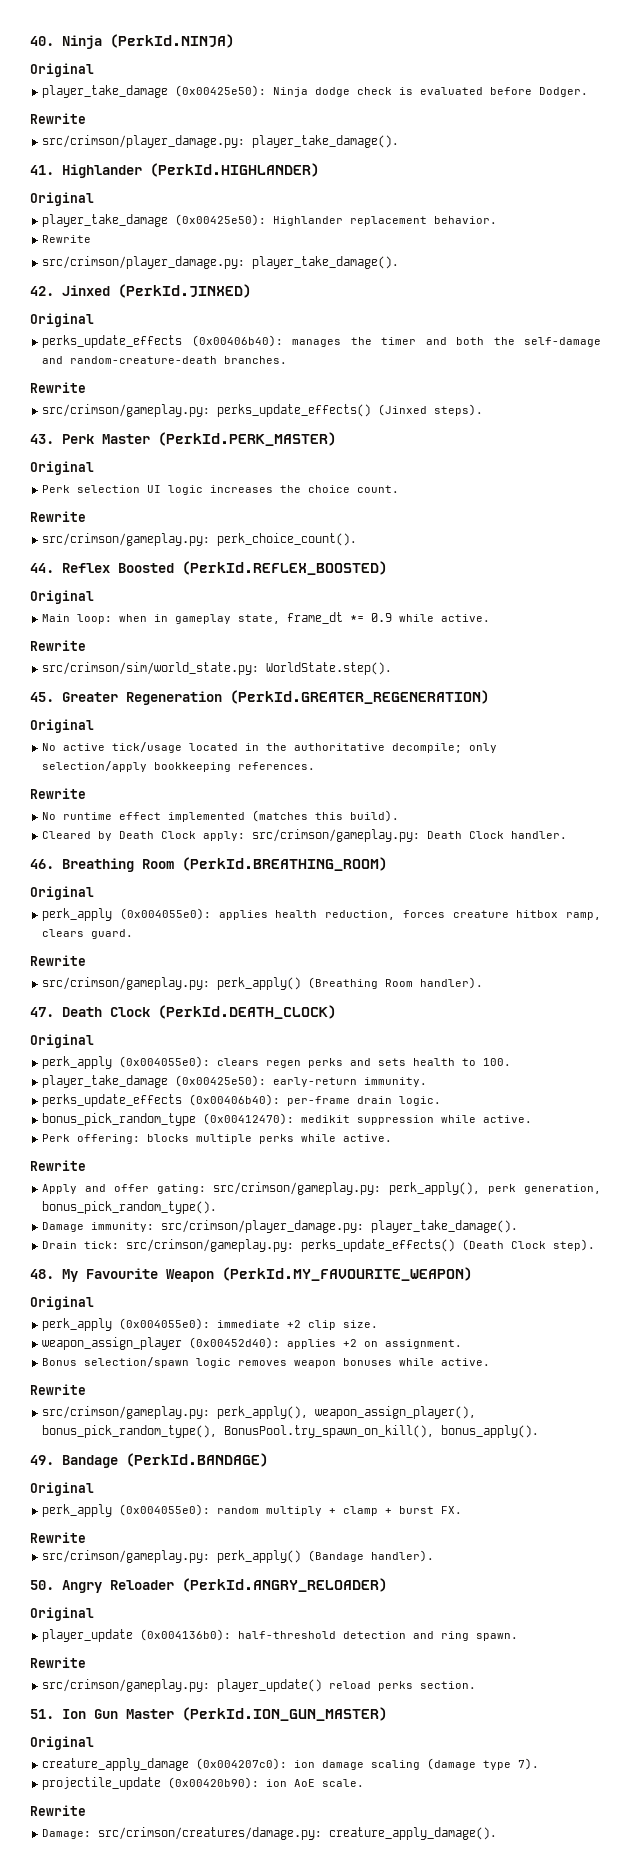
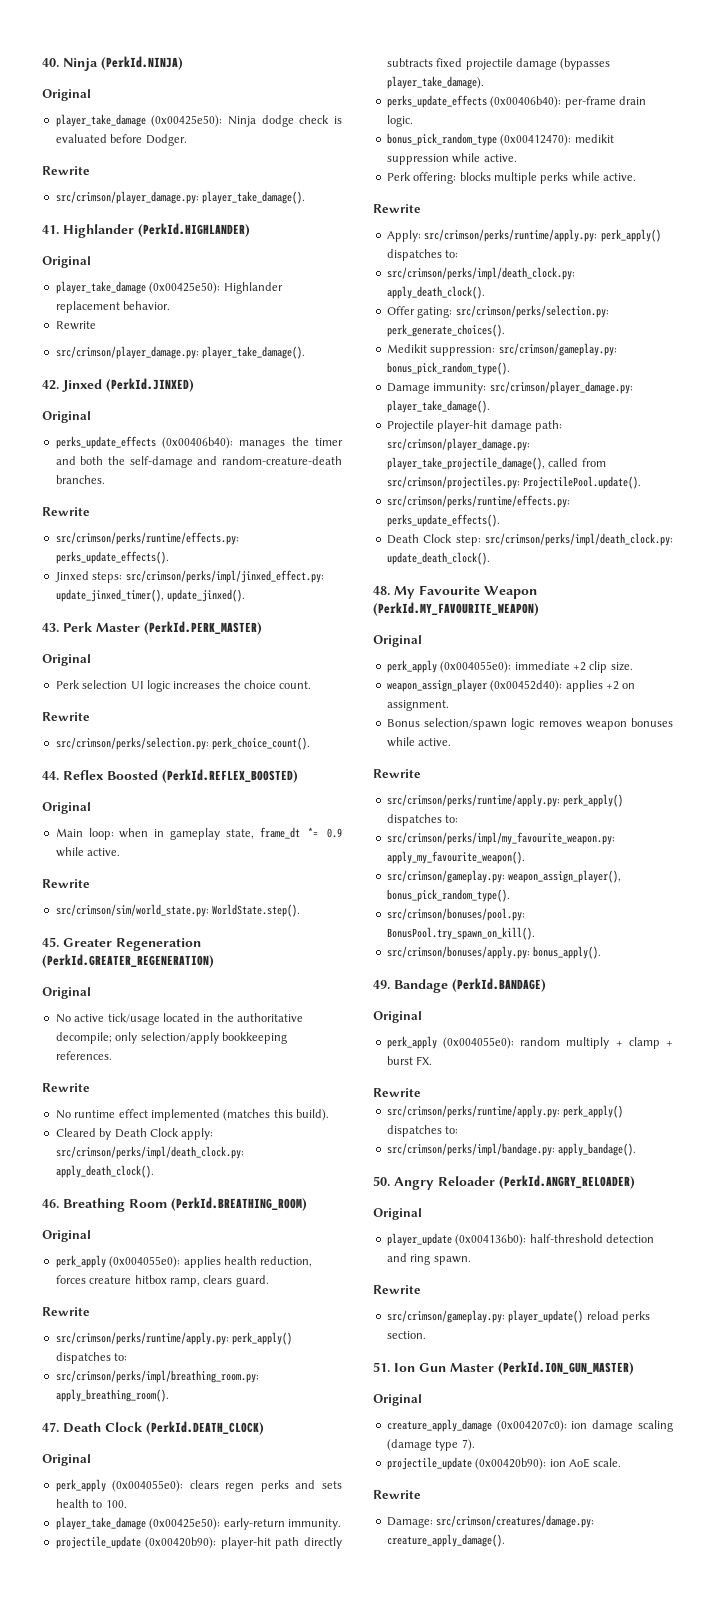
  perks_update_effects (0x00406b40): manages the timer and both the self-damage and random-creature-death branches.
  Rewrite
- src/crimson/gameplay.py: perks_update_effects() (Jinxed steps).
+ src/crimson/perks/runtime/effects.py: perks_update_effects().
+ Jinxed steps: src/crimson/perks/impl/jinxed_effect.py: update_jinxed_timer(), update_jinxed().
- src/crimson/gameplay.py: perk_choice_count().
+ src/crimson/perks/selection.py: perk_choice_count().
- Cleared by Death Clock apply: src/crimson/gameplay.py: Death Clock handler.
+ Cleared by Death Clock apply: src/crimson/perks/impl/death_clock.py: apply_death_clock().
  perk_apply (0x004055e0): applies health reduction, forces creature hitbox ramp, clears guard.
  Rewrite
- src/crimson/gameplay.py: perk_apply() (Breathing Room handler).
+ src/crimson/perks/runtime/apply.py: perk_apply() dispatches to:
+ src/crimson/perks/impl/breathing_room.py: apply_breathing_room().
+ projectile_update (0x00420b90): player-hit path directly subtracts fixed projectile damage (bypasses player_take_damage).
- Apply and offer gating: src/crimson/gameplay.py: perk_apply(), perk generation, bonus_pick_random_type().
+ Apply: src/crimson/perks/runtime/apply.py: perk_apply() dispatches to:
+ src/crimson/perks/impl/death_clock.py: apply_death_clock().
+ Offer gating: src/crimson/perks/selection.py: perk_generate_choices().
+ Medikit suppression: src/crimson/gameplay.py: bonus_pick_random_type().
- Drain tick: src/crimson/gameplay.py: perks_update_effects() (Death Clock step).
+ Projectile player-hit damage path: src/crimson/player_damage.py: player_take_projectile_damage(), called from src/crimson/projectiles.py: ProjectilePool.update().
+ src/crimson/perks/runtime/effects.py: perks_update_effects().
+ Death Clock step: src/crimson/perks/impl/death_clock.py: update_death_clock().
  Bonus selection/spawn logic removes weapon bonuses while active.
  Rewrite
- src/crimson/gameplay.py: perk_apply(), weapon_assign_player(), bonus_pick_random_type(), BonusPool.try_spawn_on_kill(), bonus_apply().
+ src/crimson/perks/runtime/apply.py: perk_apply() dispatches to:
+ src/crimson/perks/impl/my_favourite_weapon.py: apply_my_favourite_weapon().
+ src/crimson/gameplay.py: weapon_assign_player(), bonus_pick_random_type().
+ src/crimson/bonuses/pool.py: BonusPool.try_spawn_on_kill().
+ src/crimson/bonuses/apply.py: bonus_apply().
  perk_apply (0x004055e0): random multiply + clamp + burst FX.
  Rewrite
- src/crimson/gameplay.py: perk_apply() (Bandage handler).
+ src/crimson/perks/runtime/apply.py: perk_apply() dispatches to:
+ src/crimson/perks/impl/bandage.py: apply_bandage().

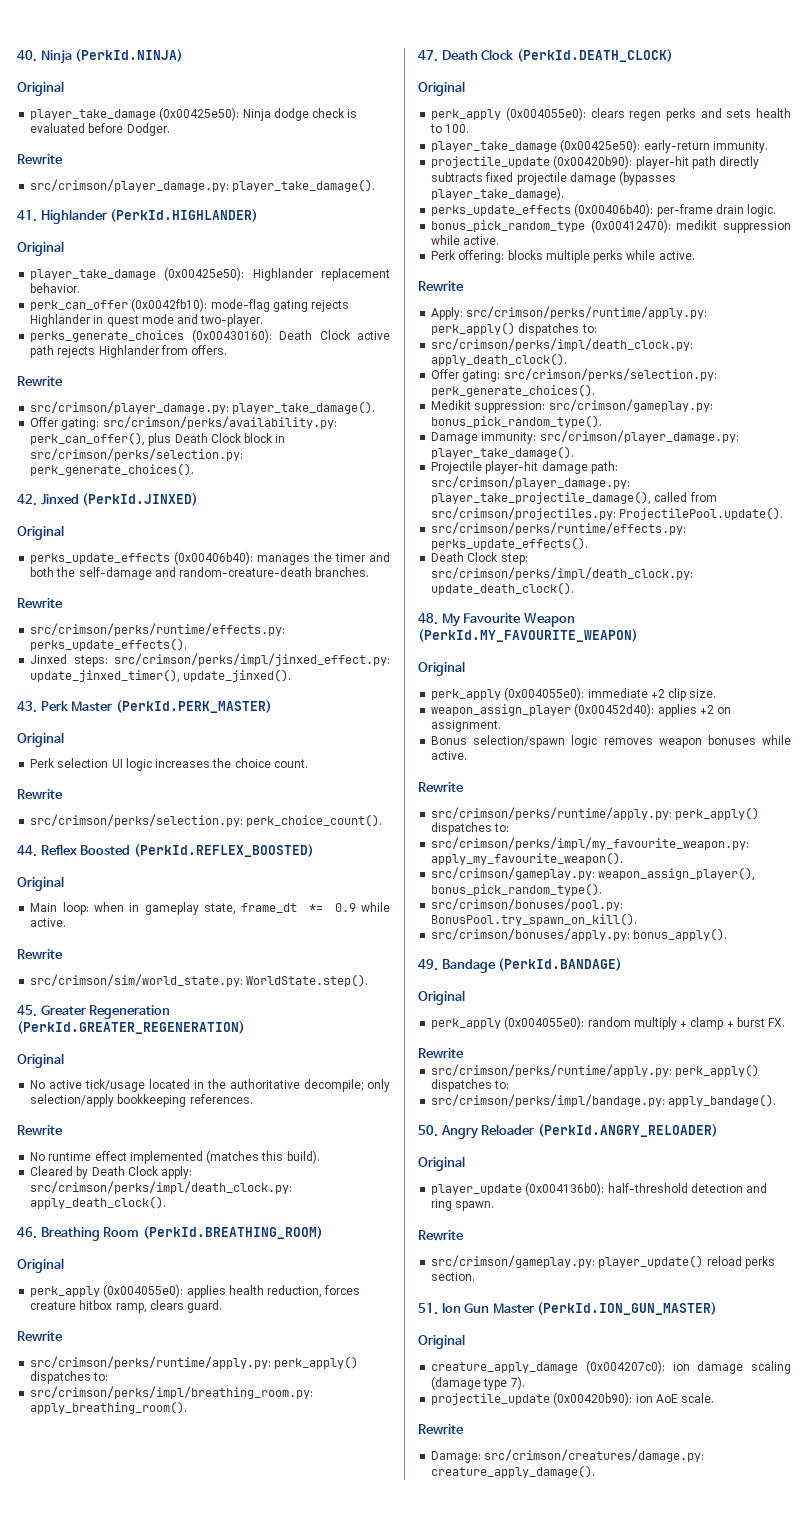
  player_take_damage (0x00425e50): Highlander replacement behavior.
+ perk_can_offer (0x0042fb10): mode-flag gating rejects Highlander in quest mode and two-player.
+ perks_generate_choices (0x00430160): Death Clock active path rejects Highlander from offers.
  Rewrite
  src/crimson/player_damage.py: player_take_damage().
+ Offer gating: src/crimson/perks/availability.py: perk_can_offer(), plus Death Clock block in src/crimson/perks/selection.py: perk_generate_choices().

